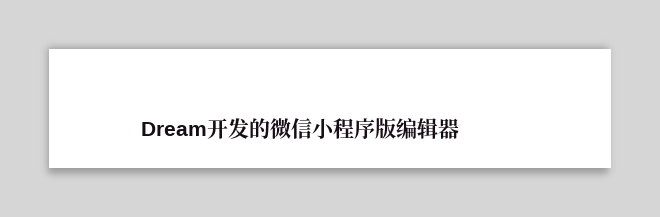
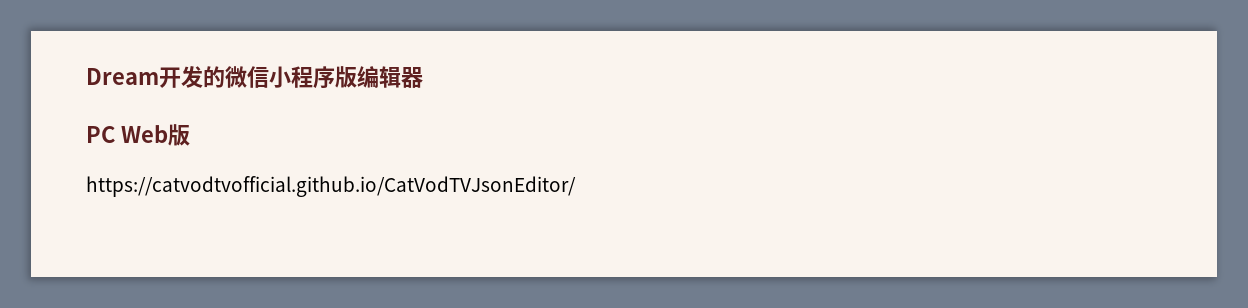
+ PC Web版
+ https://catvodtvofficial.github.io/CatVodTVJsonEditor/

